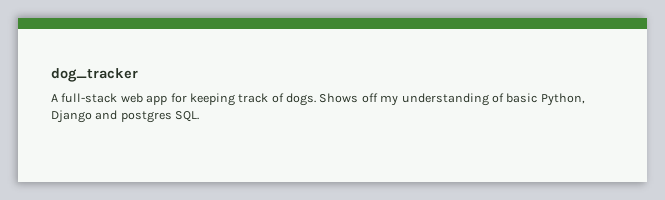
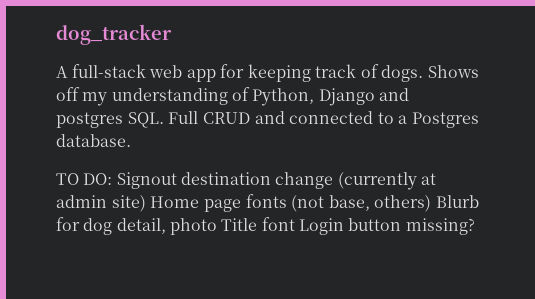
- Shows off my understanding of basic Python, Django and postgres SQL.
+ Shows off my understanding of Python, Django and postgres SQL. Full CRUD and connected to a Postgres database.
+ TO DO: Signout destination change (currently at admin site) Home page fonts (not base, others) Blurb for dog detail, photo Title font Login button missing?

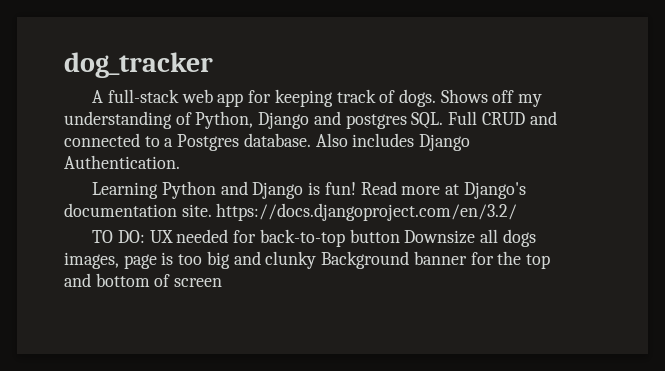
- Shows off my understanding of Python, Django and postgres SQL. Full CRUD and connected to a Postgres database.
- TO DO: Signout destination change (currently at admin site) Home page fonts (not base, others) Blurb for dog detail, photo Title font Login button missing?
+ Shows off my understanding of Python, Django and postgres SQL. Full CRUD and connected to a Postgres database. Also includes Django Authentication.
+ Learning Python and Django is fun! Read more at Django's documentation site. https://docs.djangoproject.com/en/3.2/
+ TO DO: UX needed for back-to-top button Downsize all dogs images, page is too big and clunky Background banner for the top and bottom of screen

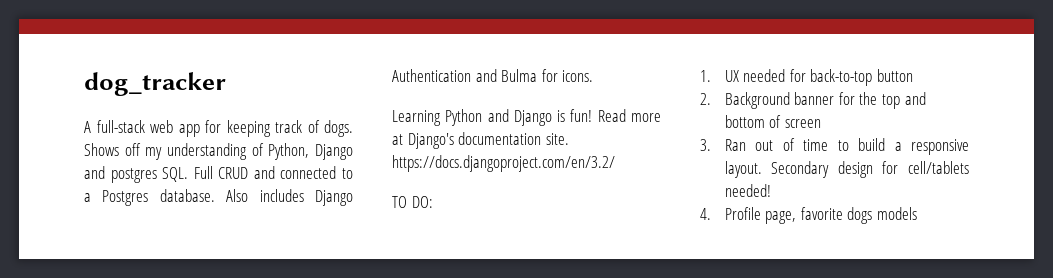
- Also includes Django Authentication.
+ Also includes Django Authentication and Bulma for icons.
- TO DO: UX needed for back-to-top button Downsize all dogs images, page is too big and clunky Background banner for the top and bottom of screen
+ TO DO:
+ 1. UX needed for back-to-top button
+ 2. Background banner for the top and bottom of screen
+ 3. Ran out of time to build a responsive layout. Secondary design for cell/tablets needed!
+ 4. Profile page, favorite dogs models

